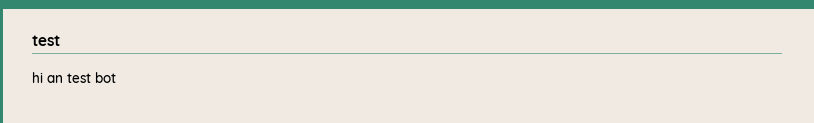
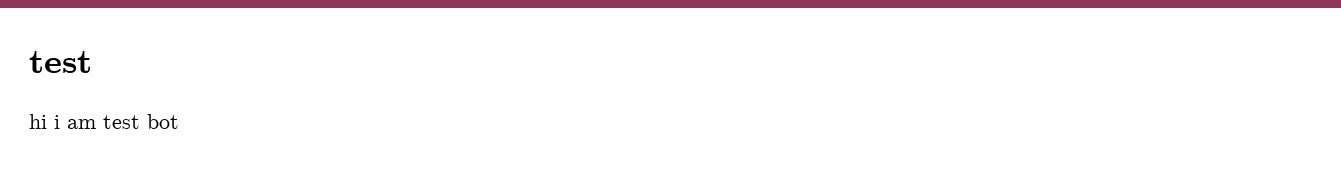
- hi an test bot
+ hi i am test bot

